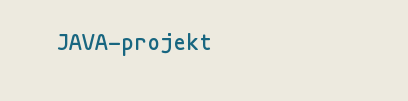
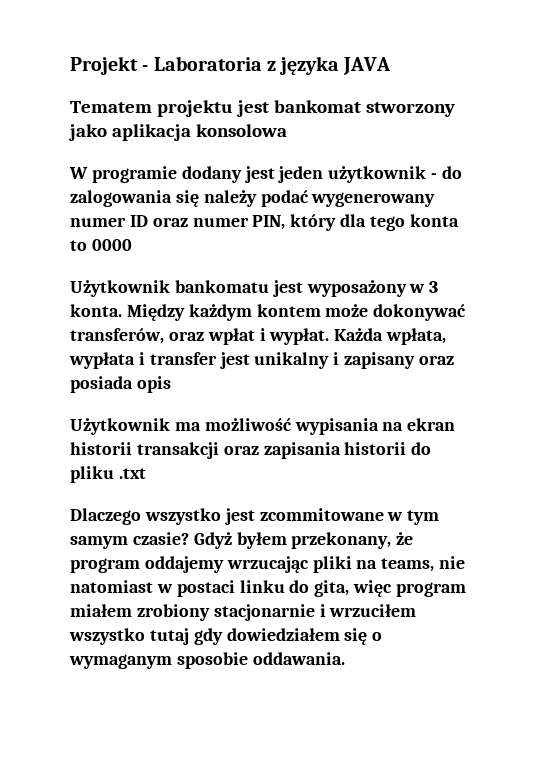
- JAVA-projekt
+ Projekt - Laboratoria z języka JAVA
+ Tematem projektu jest bankomat stworzony jako aplikacja konsolowa
+ W programie dodany jest jeden użytkownik - do zalogowania się należy podać wygenerowany numer ID oraz numer PIN, który dla tego konta to 0000
+ Użytkownik bankomatu jest wyposażony w 3 konta. Między każdym kontem może dokonywać transferów, oraz wpłat i wypłat. Każda wpłata, wypłata i transfer jest unikalny i zapisany oraz posiada opis
+ Użytkownik ma możliwość wypisania na ekran historii transakcji oraz zapisania historii do pliku .txt
+ Dlaczego wszystko jest zcommitowane w tym samym czasie? Gdyż byłem przekonany, że program oddajemy wrzucając pliki na teams, nie natomiast w postaci linku do gita, więc program miałem zrobiony stacjonarnie i wrzuciłem wszystko tutaj gdy dowiedziałem się o wymaganym sposobie oddawania.

